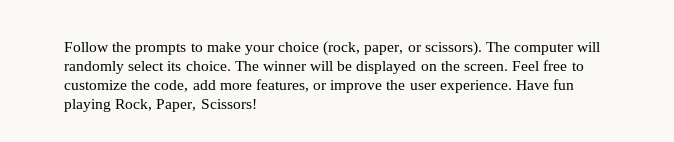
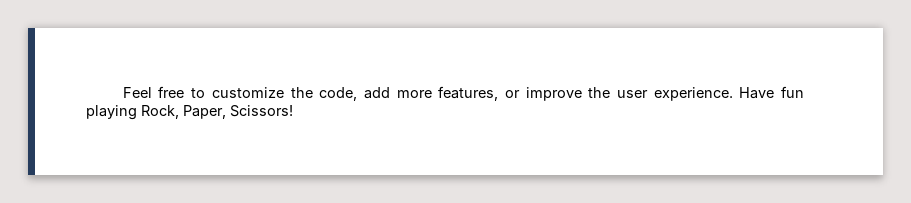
- Follow the prompts to make your choice (rock, paper, or scissors). The computer will randomly select its choice. The winner will be displayed on the screen.

